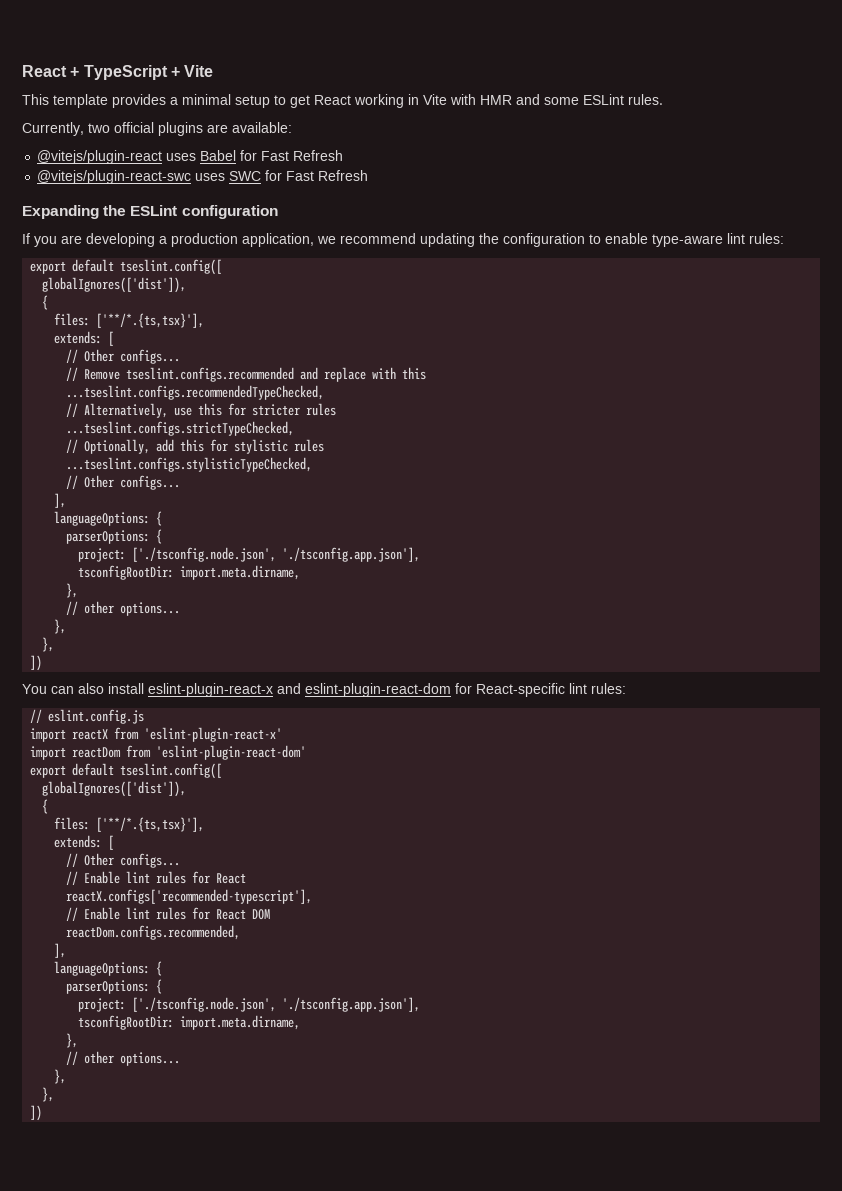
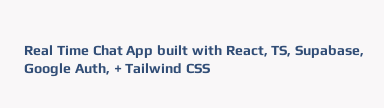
- React + TypeScript + Vite
- This template provides a minimal setup to get React working in Vite with HMR and some ESLint rules.
- Currently, two official plugins are available:
- @vitejs/plugin-react uses Babel for Fast Refresh
- @vitejs/plugin-react-swc uses SWC for Fast Refresh
- Expanding the ESLint configuration
- If you are developing a production application, we recommend updating the configuration to enable type-aware lint rules:
- export default tseslint.config([
- globalIgnores(['dist']),
- {
- files: ['**/*.{ts,tsx}'],
- extends: [
- // Other configs...
- // Remove tseslint.configs.recommended and replace with this
- ...tseslint.configs.recommendedTypeChecked,
- // Alternatively, use this for stricter rules
- ...tseslint.configs.strictTypeChecked,
- // Optionally, add this for stylistic rules
- ...tseslint.configs.stylisticTypeChecked,
- // Other configs...
- ],
- languageOptions: {
- parserOptions: {
- project: ['./tsconfig.node.json', './tsconfig.app.json'],
- tsconfigRootDir: import.meta.dirname,
- },
- // other options...
- },
- },
- ])
- You can also install eslint-plugin-react-x and eslint-plugin-react-dom for React-specific lint rules:
- // eslint.config.js
- import reactX from 'eslint-plugin-react-x'
- import reactDom from 'eslint-plugin-react-dom'
- export default tseslint.config([
- globalIgnores(['dist']),
- {
- files: ['**/*.{ts,tsx}'],
- extends: [
- // Other configs...
- // Enable lint rules for React
- reactX.configs['recommended-typescript'],
- // Enable lint rules for React DOM
- reactDom.configs.recommended,
- ],
- languageOptions: {
- parserOptions: {
- project: ['./tsconfig.node.json', './tsconfig.app.json'],
- tsconfigRootDir: import.meta.dirname,
- },
- // other options...
- },
- },
- ])
+ Real Time Chat App built with React, TS, Supabase, Google Auth, + Tailwind CSS

